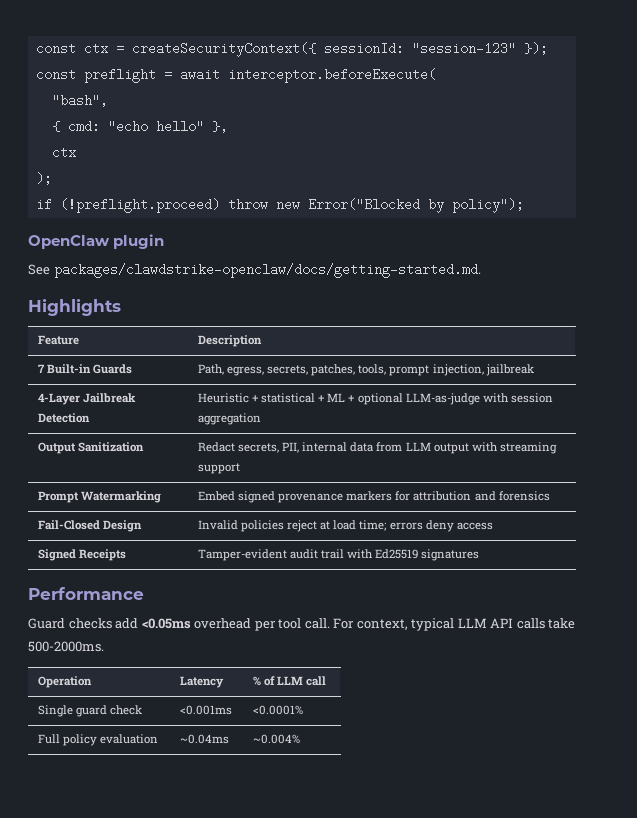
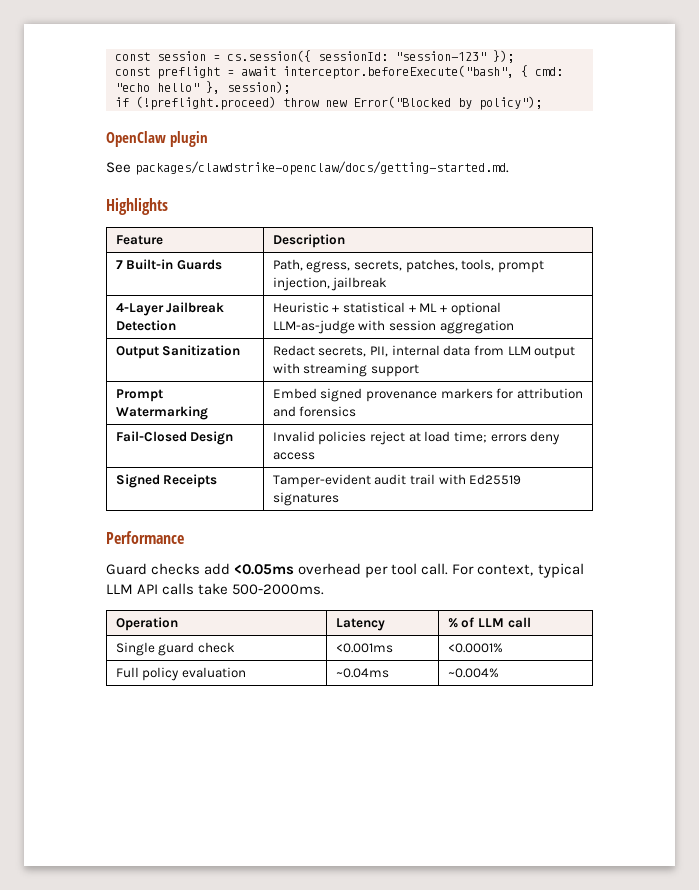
- const ctx = createSecurityContext({ sessionId: "session-123" });
+ const session = cs.session({ sessionId: "session-123" });
- const preflight = await interceptor.beforeExecute(
- "bash",
- { cmd: "echo hello" },
- ctx
- );
+ const preflight = await interceptor.beforeExecute("bash", { cmd: "echo hello" }, session);

